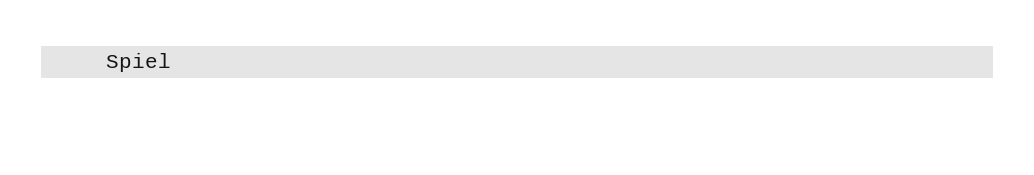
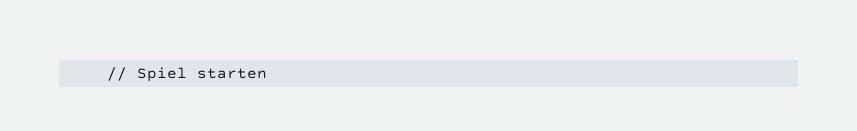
- Spiel
+ // Spiel starten

